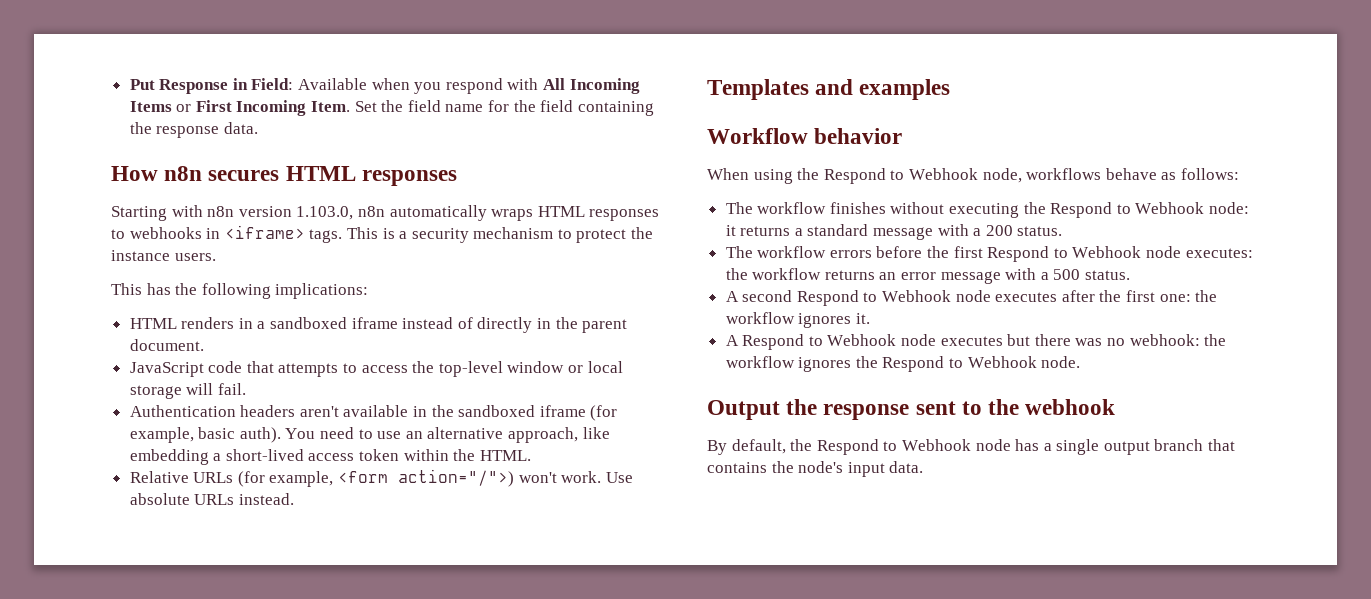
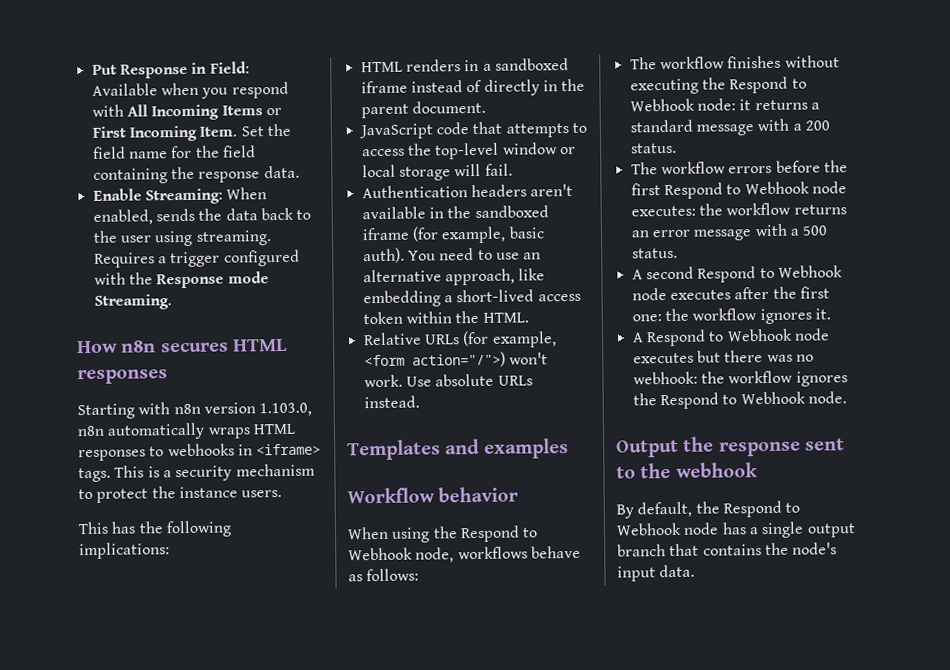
+ Enable Streaming: When enabled, sends the data back to the user using streaming. Requires a trigger configured with the Response mode Streaming.

